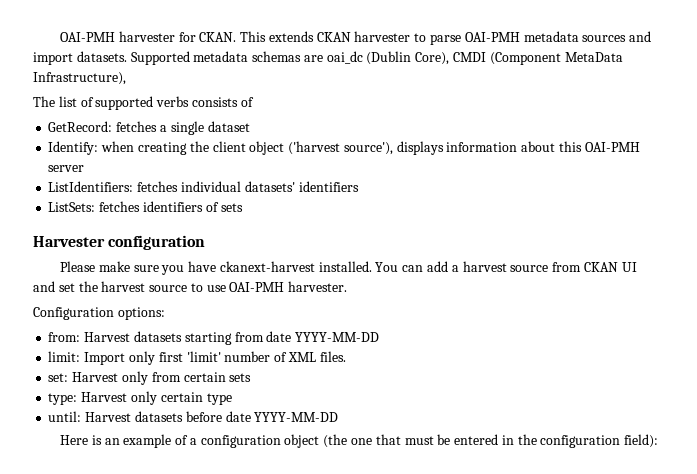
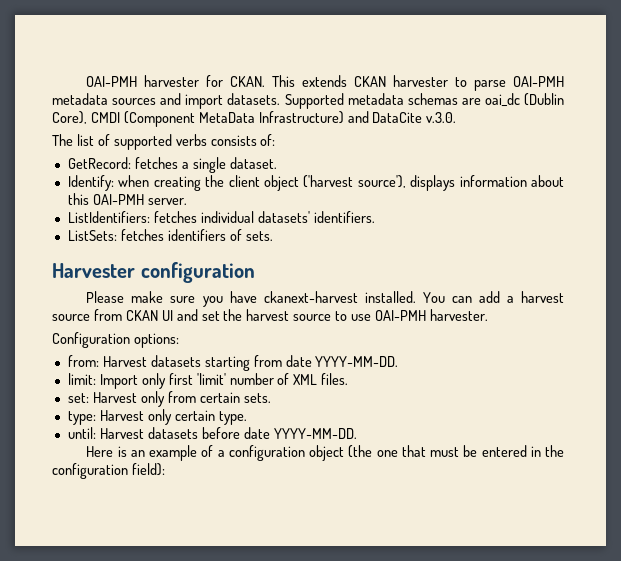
- Supported metadata schemas are oai_dc (Dublin Core), CMDI (Component MetaData Infrastructure),
+ Supported metadata schemas are oai_dc (Dublin Core), CMDI (Component MetaData Infrastructure) and DataCite v.3.0.
- The list of supported verbs consists of
+ The list of supported verbs consists of:
- GetRecord: fetches a single dataset
+ GetRecord: fetches a single dataset.
- Identify: when creating the client object ('harvest source'), displays information about this OAI-PMH server
+ Identify: when creating the client object ('harvest source'), displays information about this OAI-PMH server.
- ListIdentifiers: fetches individual datasets' identifiers
+ ListIdentifiers: fetches individual datasets' identifiers.
- ListSets: fetches identifiers of sets
+ ListSets: fetches identifiers of sets.
- from: Harvest datasets starting from date YYYY-MM-DD
+ from: Harvest datasets starting from date YYYY-MM-DD.
- set: Harvest only from certain sets
+ set: Harvest only from certain sets.
- type: Harvest only certain type
+ type: Harvest only certain type.
- until: Harvest datasets before date YYYY-MM-DD
+ until: Harvest datasets before date YYYY-MM-DD.

